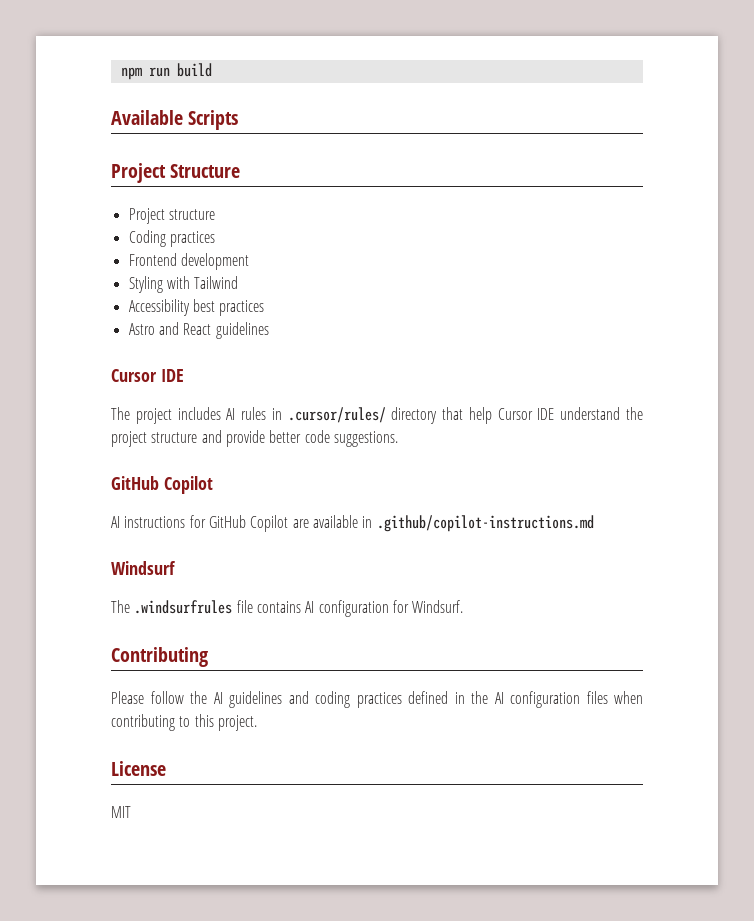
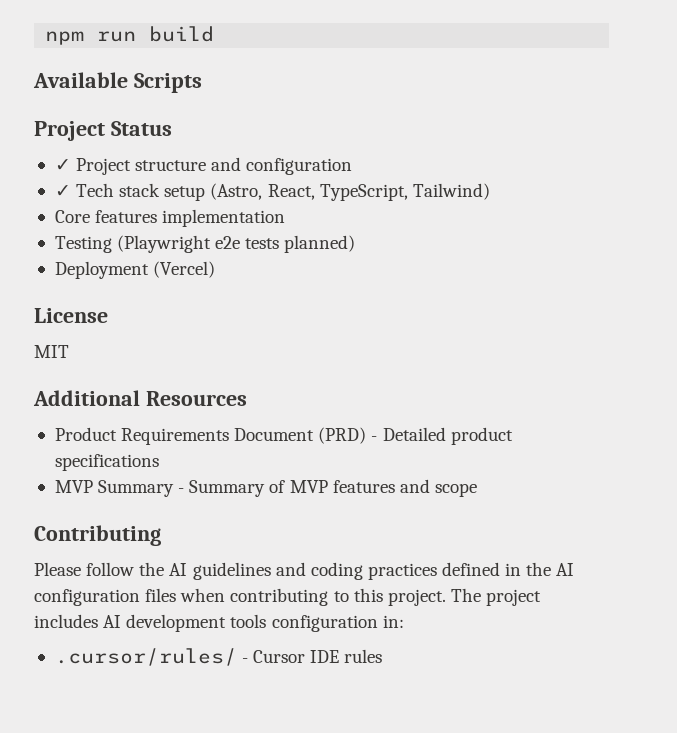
- Project Structure
- Project structure
- Coding practices
- Frontend development
- Styling with Tailwind
- Accessibility best practices
- Astro and React guidelines
- Cursor IDE
- The project includes AI rules in .cursor/rules/ directory that help Cursor IDE understand the project structure and provide better code suggestions.
- GitHub Copilot
- AI instructions for GitHub Copilot are available in .github/copilot-instructions.md
- Windsurf
- The .windsurfrules file contains AI configuration for Windsurf.
+ Project Status
+ ✓ Project structure and configuration
+ ✓ Tech stack setup (Astro, React, TypeScript, Tailwind)
+ Core features implementation
+ Testing (Playwright e2e tests planned)
+ Deployment (Vercel)
+ License
+ MIT
+ Additional Resources
+ Product Requirements Document (PRD) - Detailed product specifications
+ MVP Summary - Summary of MVP features and scope
- Please follow the AI guidelines and coding practices defined in the AI configuration files when contributing to this project.
- License
- MIT
+ Please follow the AI guidelines and coding practices defined in the AI configuration files when contributing to this project. The project includes AI development tools configuration in:
+ .cursor/rules/ - Cursor IDE rules

